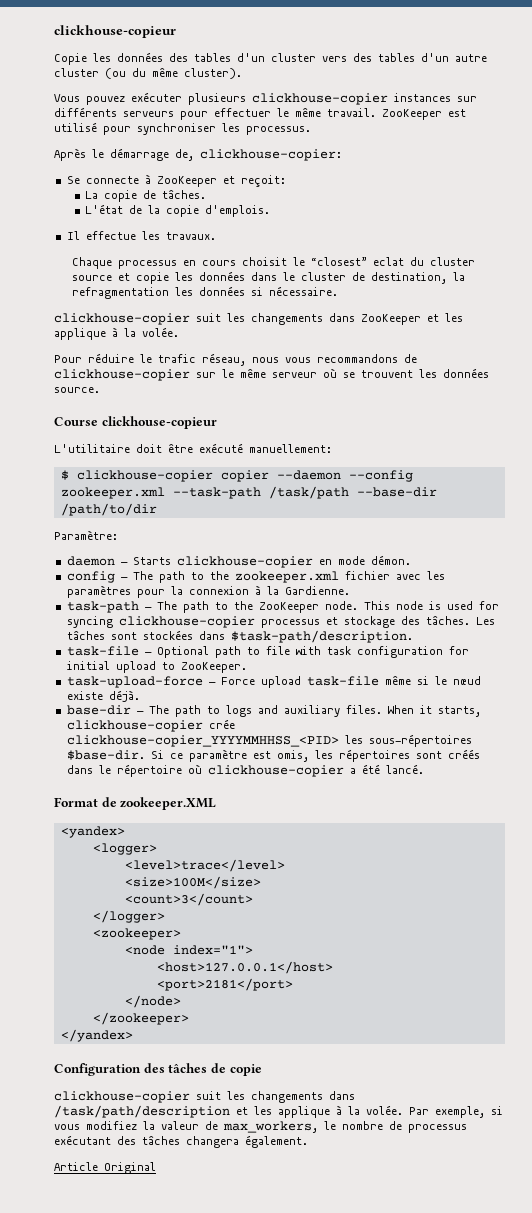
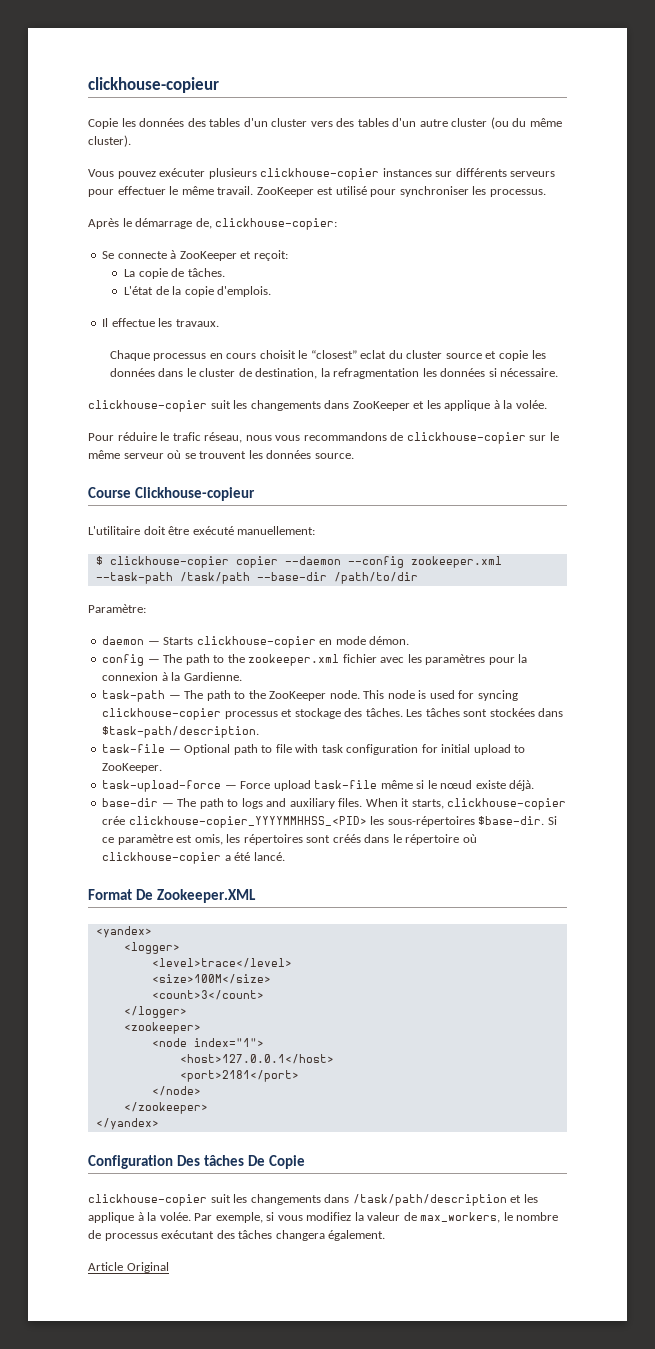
- Course clickhouse-copieur
+ Course Clickhouse-copieur
- Format de zookeeper.XML
+ Format De Zookeeper.XML
- Configuration des tâches de copie
+ Configuration Des tâches De Copie

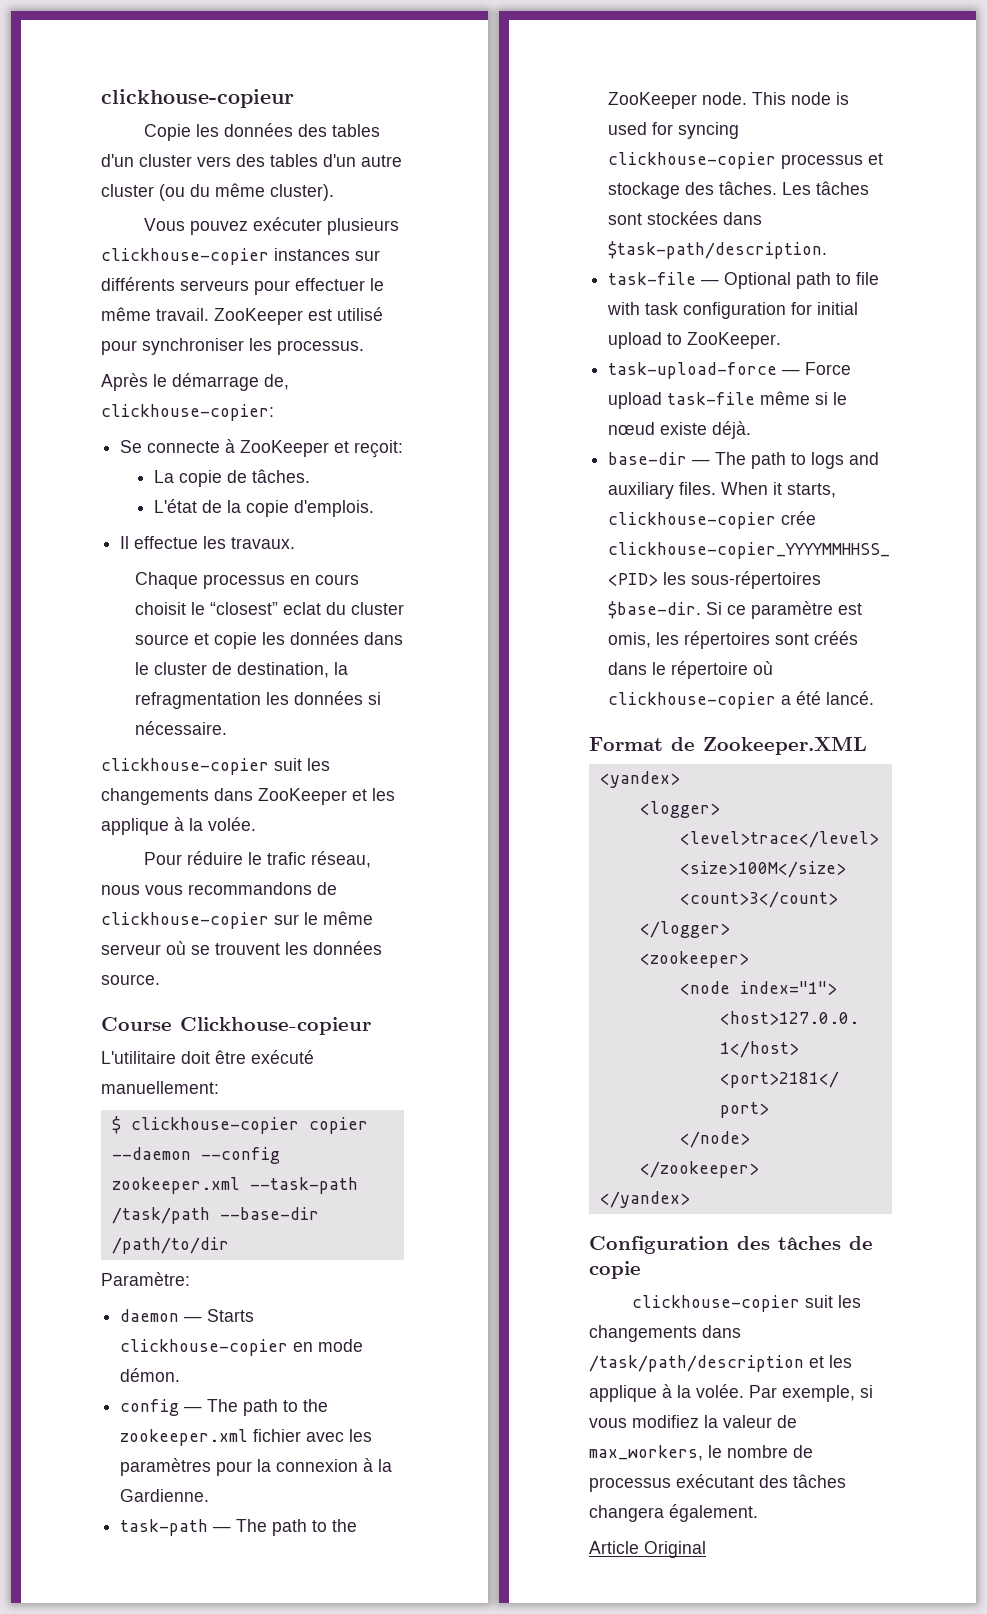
- Format De Zookeeper.XML
+ Format de Zookeeper.XML
- Configuration Des tâches De Copie
+ Configuration des tâches de copie

